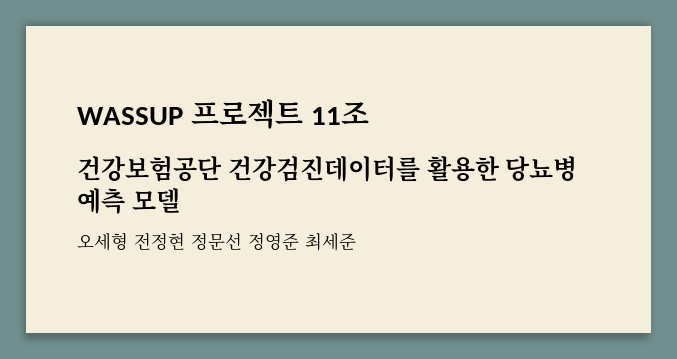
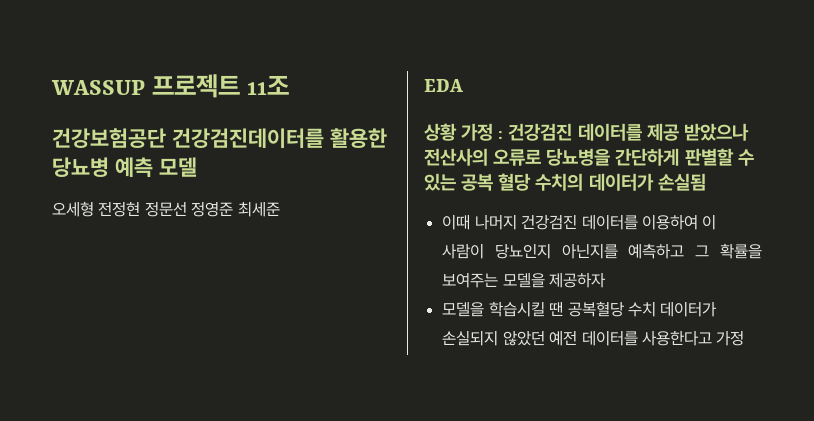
+ EDA
+ 상황 가정 : 건강검진 데이터를 제공 받았으나 전산사의 오류로 당뇨병을 간단하게 판별할 수 있는 공복 혈당 수치의 데이터가 손실됨
+ 이때 나머지 건강검진 데이터를 이용하여 이 사람이 당뇨인지 아닌지를 예측하고 그 확률을 보여주는 모델을 제공하자
+ 모델을 학습시킬 땐 공복혈당 수치 데이터가 손실되지 않았던 예전 데이터를 사용한다고 가정

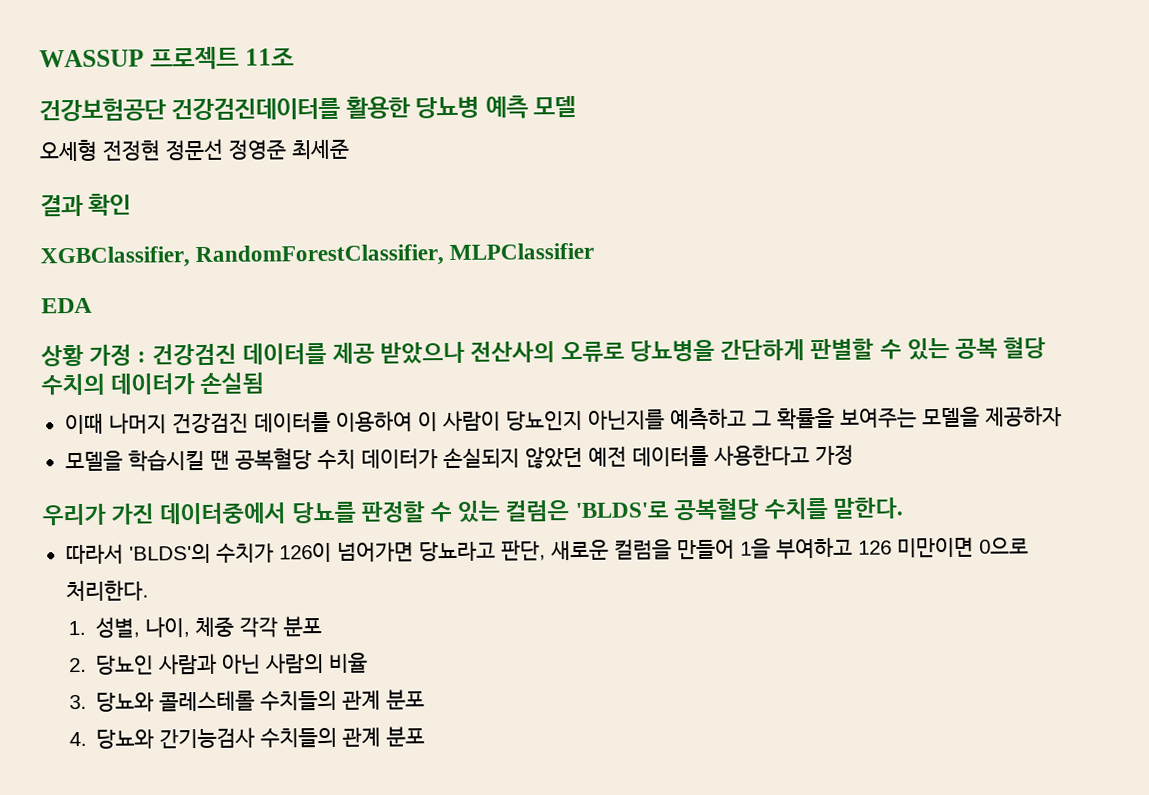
+ 결과 확인
+ XGBClassifier, RandomForestClassifier, MLPClassifier
+ 우리가 가진 데이터중에서 당뇨를 판정할 수 있는 컬럼은 'BLDS'로 공복혈당 수치를 말한다.
+ 따라서 'BLDS'의 수치가 126이 넘어가면 당뇨라고 판단, 새로운 컬럼을 만들어 1을 부여하고 126 미만이면 0으로 처리한다.
+ 1. 성별, 나이, 체중 각각 분포
+ 2. 당뇨인 사람과 아닌 사람의 비율
+ 3. 당뇨와 콜레스테롤 수치들의 관계 분포
+ 4. 당뇨와 간기능검사 수치들의 관계 분포

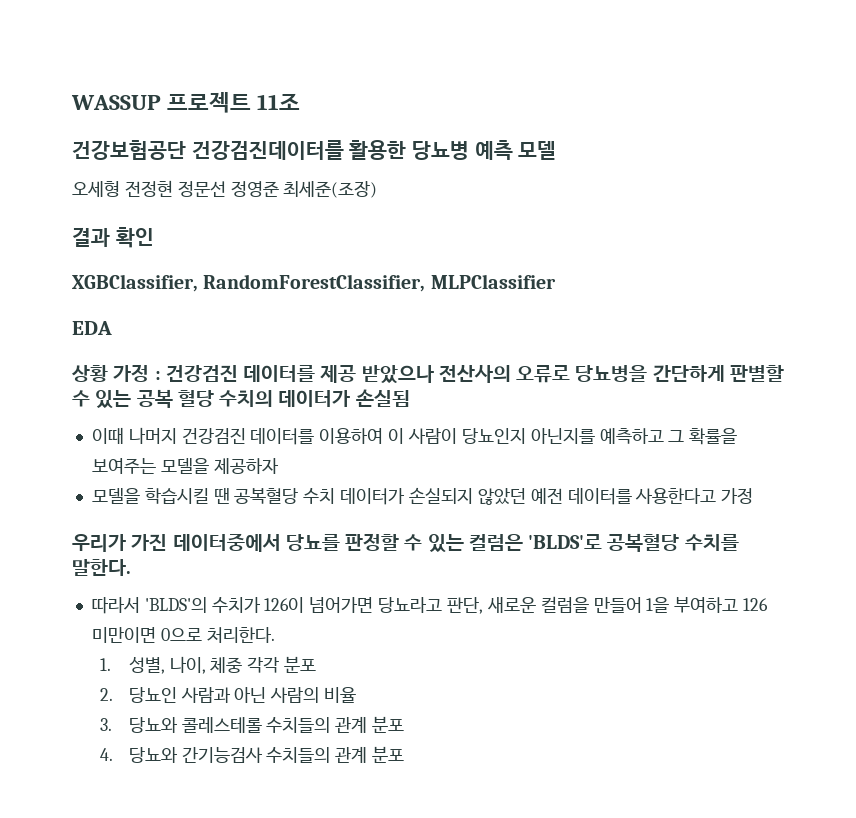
- 오세형 전정현 정문선 정영준 최세준
+ 오세형 전정현 정문선 정영준 최세준(조장)

